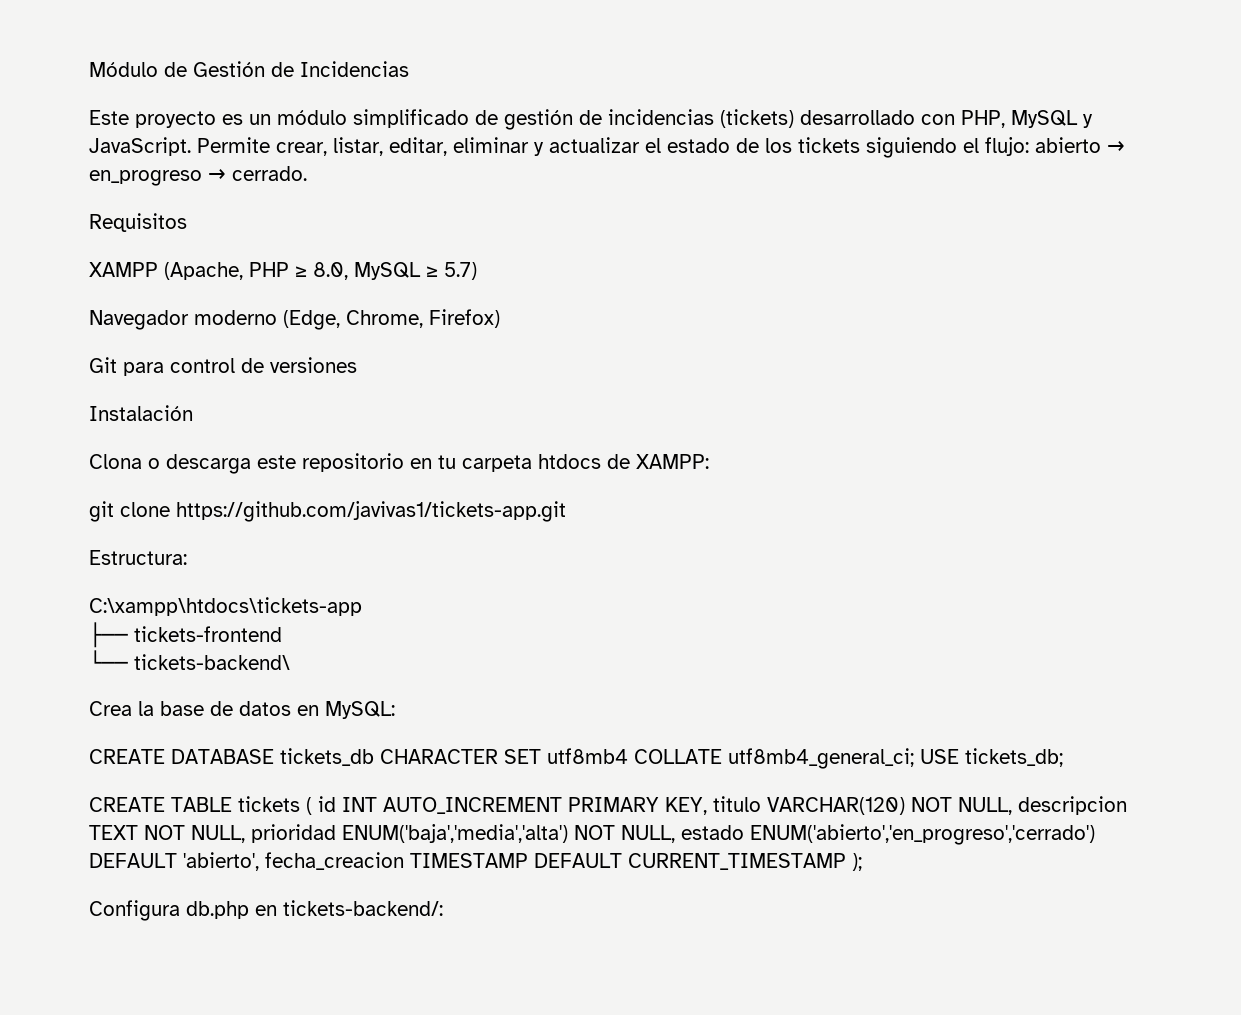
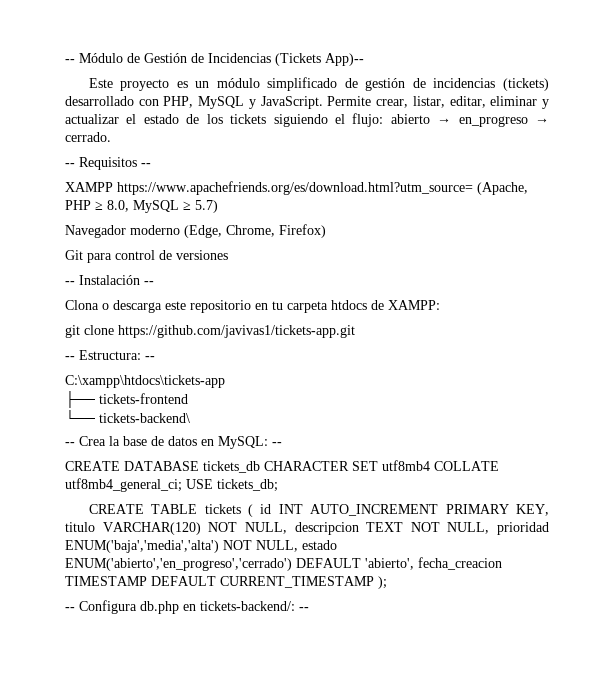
- Módulo de Gestión de Incidencias
+ -- Módulo de Gestión de Incidencias (Tickets App)--
- Requisitos
+ -- Requisitos --
- XAMPP (Apache, PHP ≥ 8.0, MySQL ≥ 5.7)
+ XAMPP https://www.apachefriends.org/es/download.html?utm_source= (Apache, PHP ≥ 8.0, MySQL ≥ 5.7)
- Instalación
+ -- Instalación --
- Estructura:
+ -- Estructura: --
- Crea la base de datos en MySQL:
+ -- Crea la base de datos en MySQL: --
- Configura db.php en tickets-backend/:
+ -- Configura db.php en tickets-backend/: --

